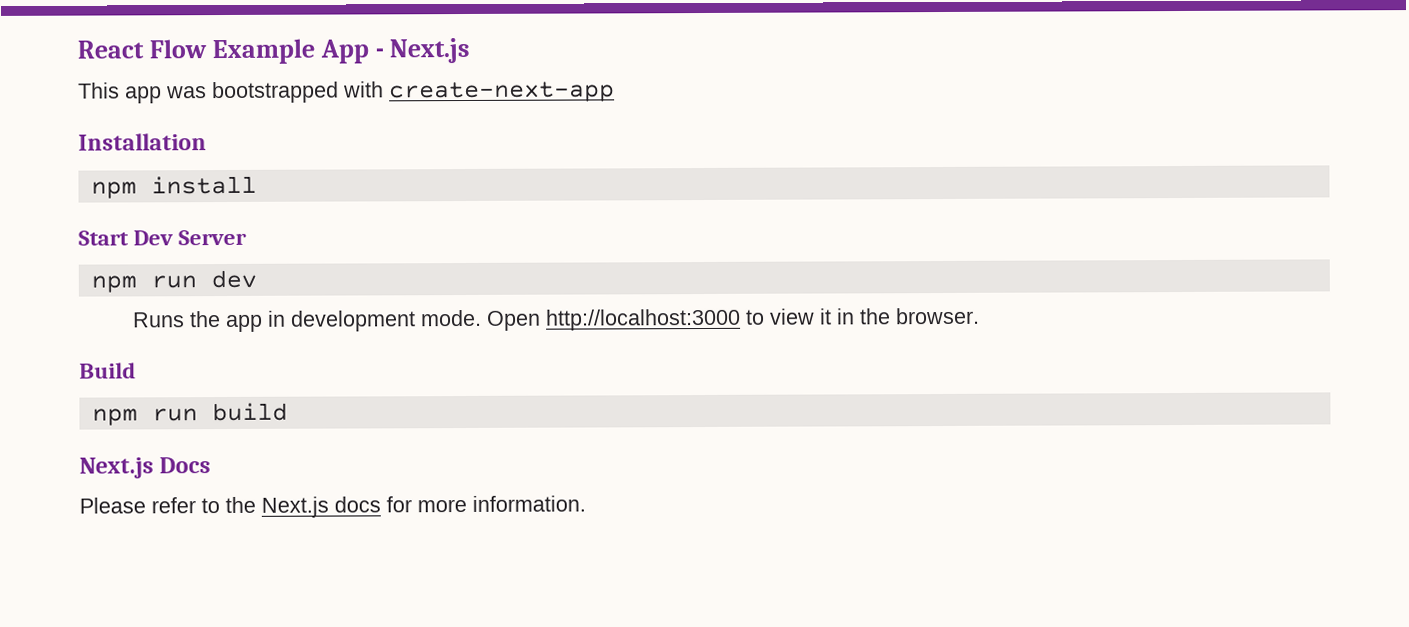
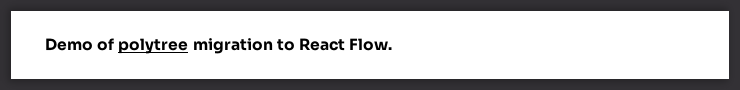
- React Flow Example App - Next.js
- This app was bootstrapped with create-next-app
- Installation
- npm install
- Start Dev Server
- npm run dev
- Runs the app in development mode. Open http://localhost:3000 to view it in the browser.
- Build
- npm run build
- Next.js Docs
- Please refer to the Next.js docs for more information.
+ Demo of polytree migration to React Flow.

